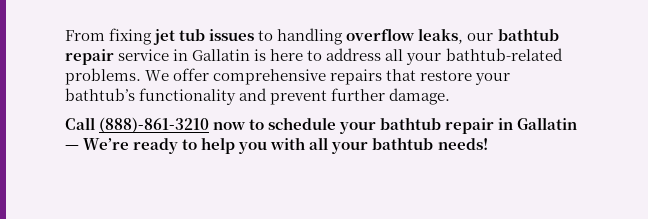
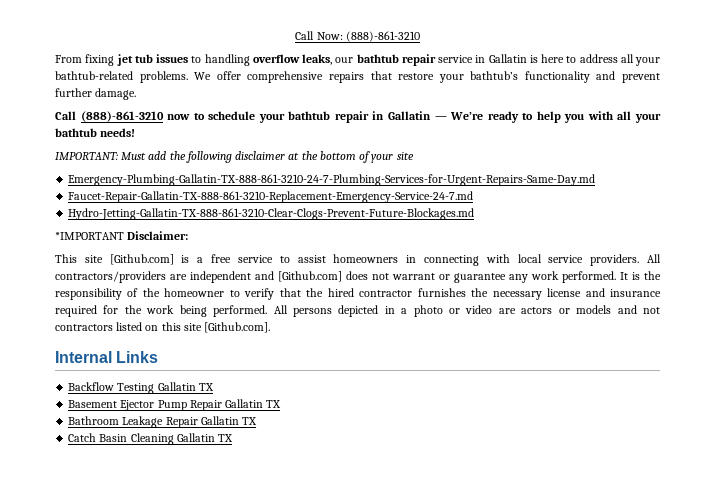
+ Call Now: (888)-861-3210
+ IMPORTANT: Must add the following disclaimer at the bottom of your site
+ Emergency-Plumbing-Gallatin-TX-888-861-3210-24-7-Plumbing-Services-for-Urgent-Repairs-Same-Day.md
+ Faucet-Repair-Gallatin-TX-888-861-3210-Replacement-Emergency-Service-24-7.md
+ Hydro-Jetting-Gallatin-TX-888-861-3210-Clear-Clogs-Prevent-Future-Blockages.md
+ *IMPORTANT Disclaimer:
+ This site [Github.com] is a free service to assist homeowners in connecting with local service providers. All contractors/providers are independent and [Github.com] does not warrant or guarantee any work performed. It is the responsibility of the homeowner to verify that the hired contractor furnishes the necessary license and insurance required for the work being performed. All persons depicted in a photo or video are actors or models and not contractors listed on this site [Github.com].
+ Internal Links
+ Backflow Testing Gallatin TX
+ Basement Ejector Pump Repair Gallatin TX
+ Bathroom Leakage Repair Gallatin TX
+ Catch Basin Cleaning Gallatin TX

